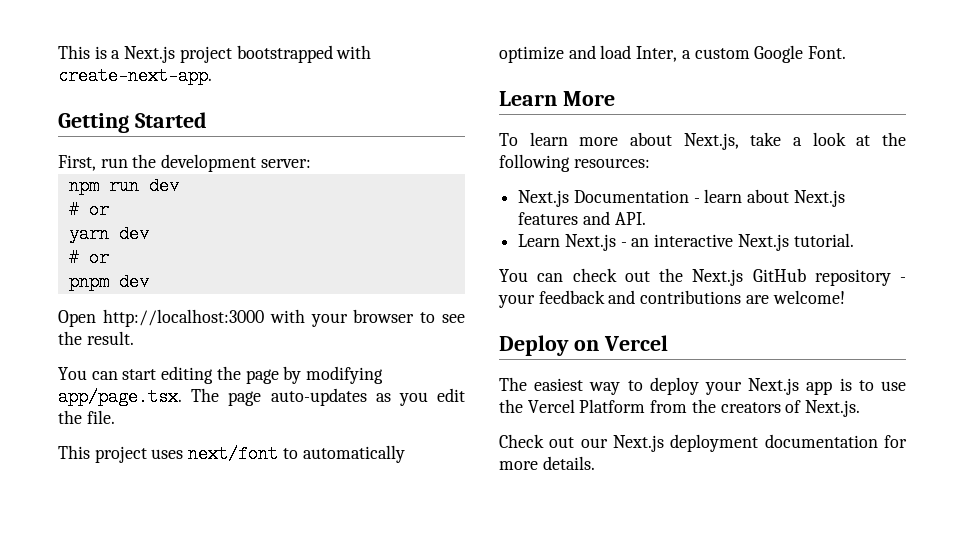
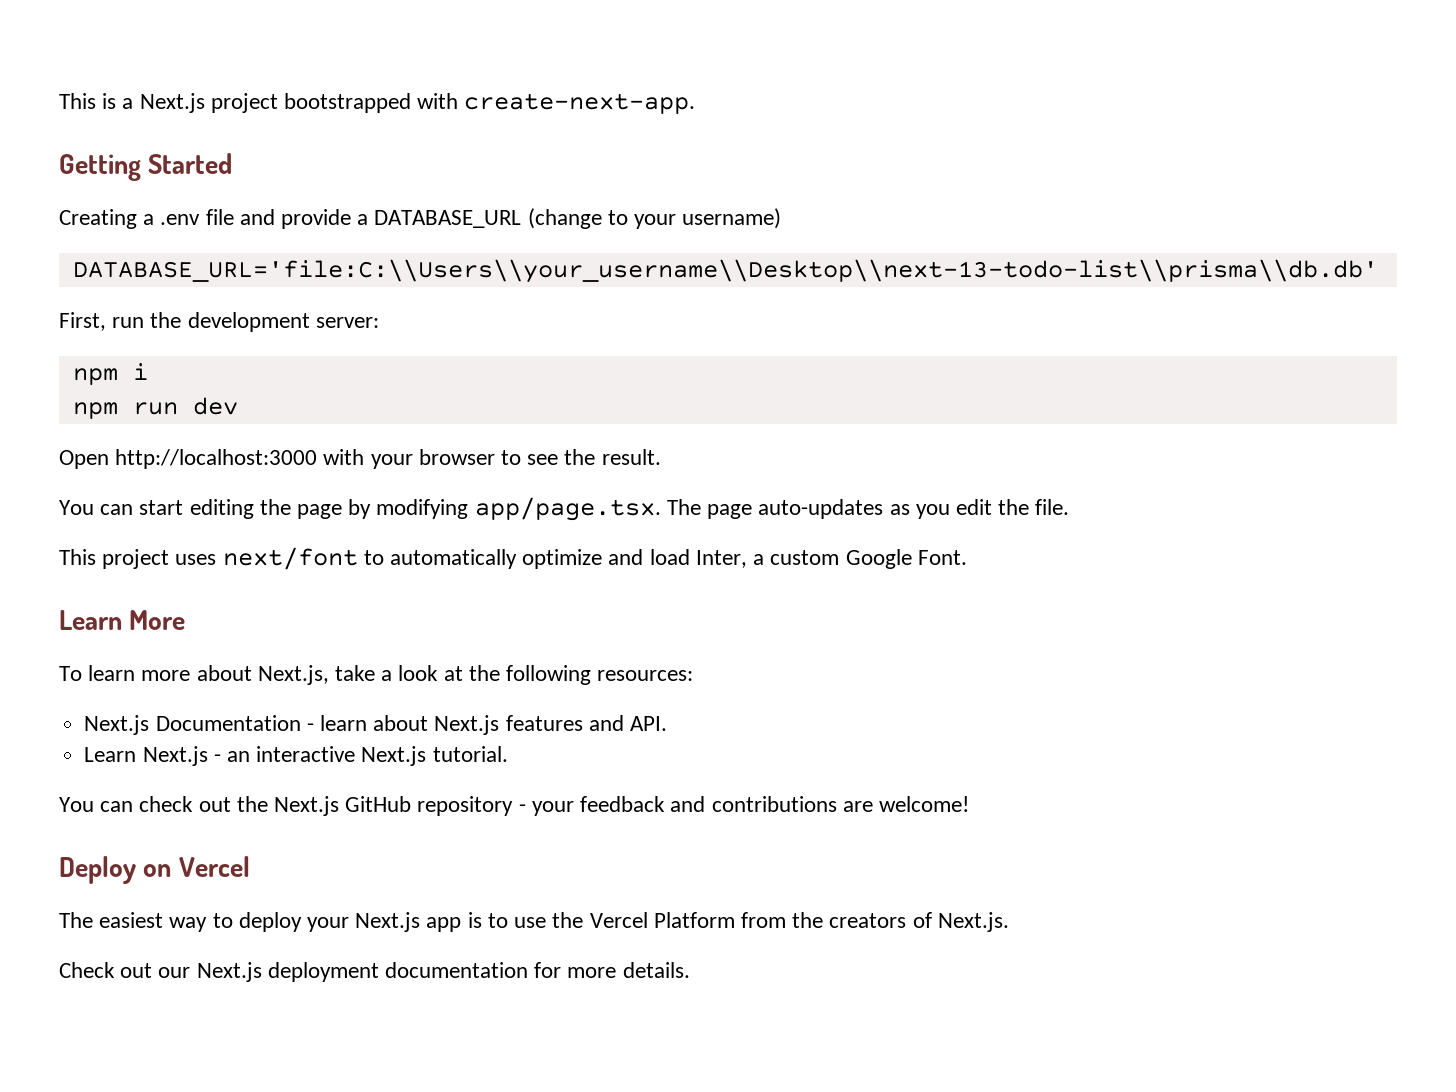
+ Creating a .env file and provide a DATABASE_URL (change to your username)
+ DATABASE_URL='file:C:\\Users\\your_username\\Desktop\\next-13-todo-list\\prisma\\db.db'
+ npm i
  npm run dev
- # or
- yarn dev
- # or
- pnpm dev

